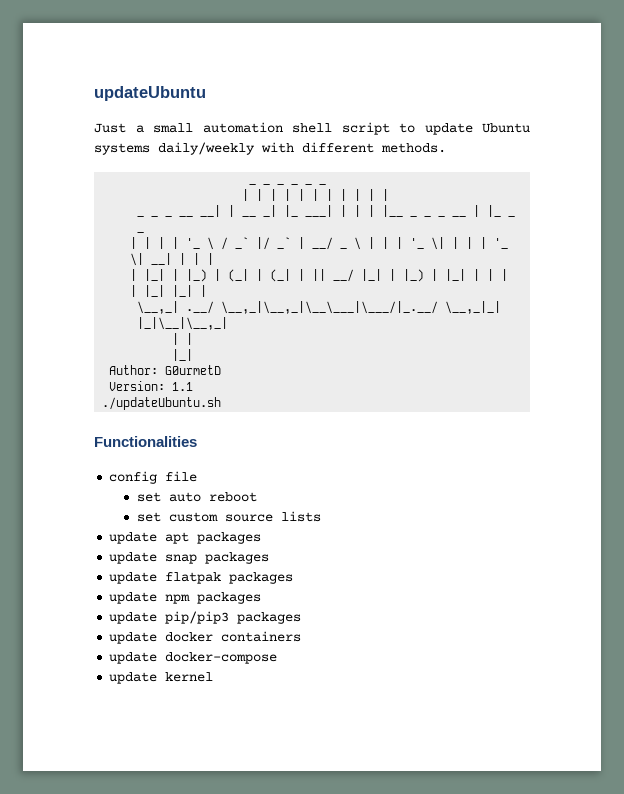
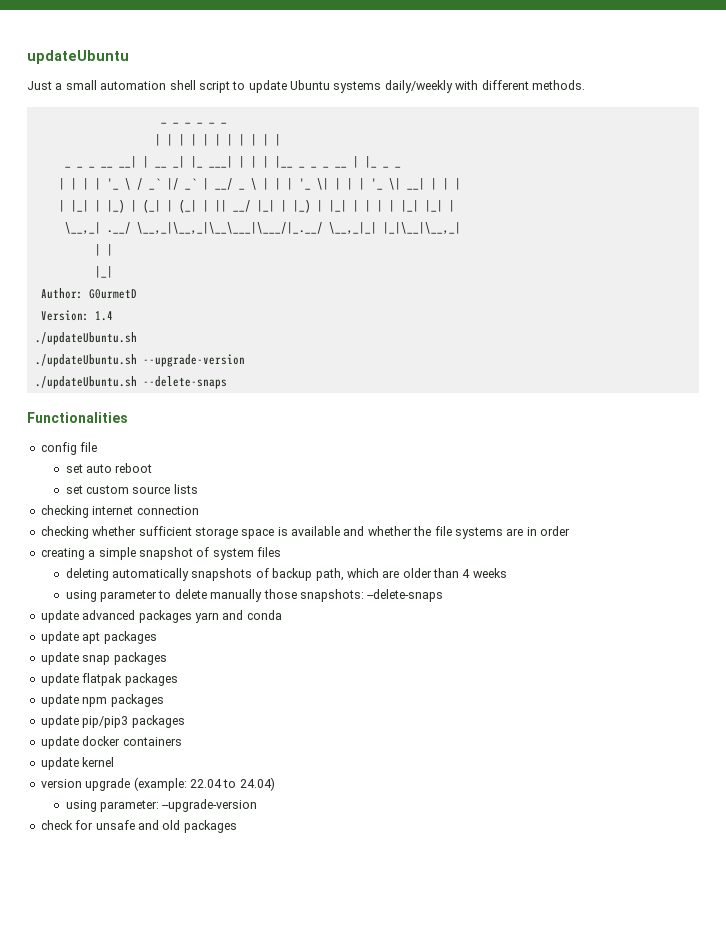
- Version: 1.1
+ Version: 1.4
  ./updateUbuntu.sh
+ ./updateUbuntu.sh --upgrade-version
+ ./updateUbuntu.sh --delete-snaps
+ checking internet connection
+ checking whether sufficient storage space is available and whether the file systems are in order
+ creating a simple snapshot of system files
+ deleting automatically snapshots of backup path, which are older than 4 weeks
+ using parameter to delete manually those snapshots: --delete-snaps
+ update advanced packages yarn and conda
- update docker-compose
  update kernel
+ version upgrade (example: 22.04 to 24.04)
+ using parameter: --upgrade-version
+ check for unsafe and old packages

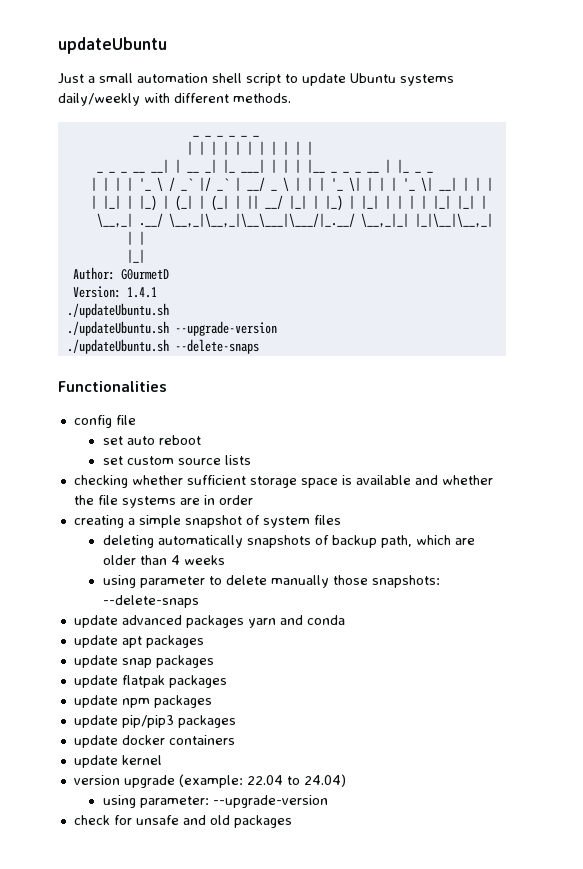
- Version: 1.4
+ Version: 1.4.1
- checking internet connection

